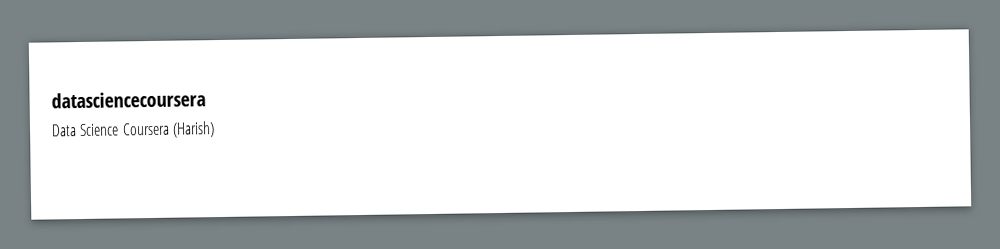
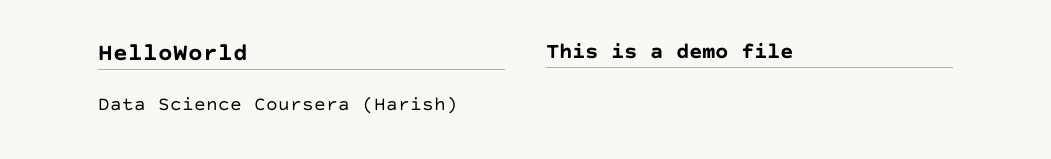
- datasciencecoursera
+ HelloWorld
+ This is a demo file

